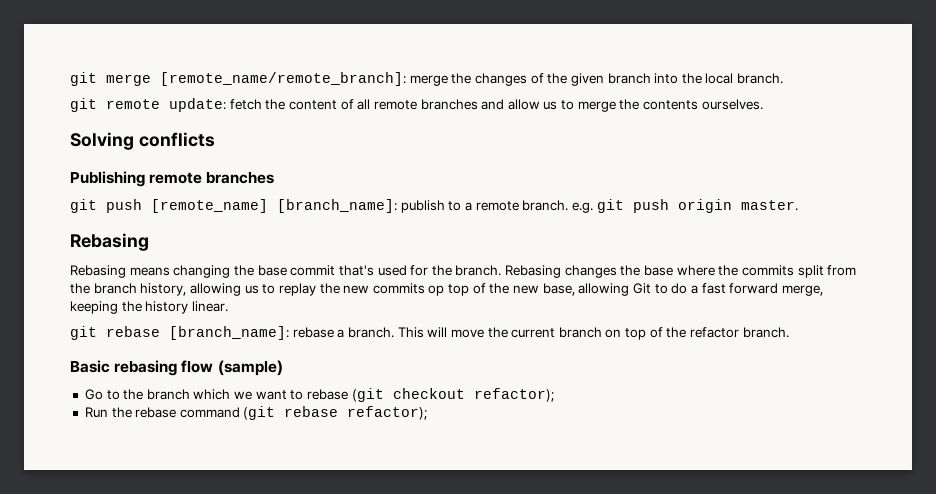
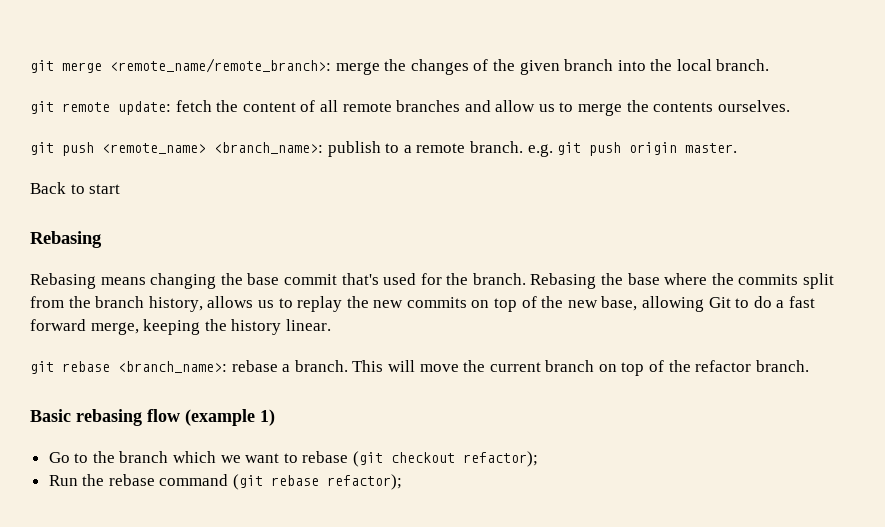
- git merge [remote_name/remote_branch]: merge the changes of the given branch into the local branch.
+ git merge <remote_name/remote_branch>: merge the changes of the given branch into the local branch.
- Solving conflicts
- Publishing remote branches
- git push [remote_name] [branch_name]: publish to a remote branch. e.g. git push origin master.
+ git push <remote_name> <branch_name>: publish to a remote branch. e.g. git push origin master.
+ Back to start
- Rebasing changes the base where the commits split from the branch history, allowing us to replay the new commits op top of the new base, allowing Git to do a fast forward merge, keeping the history linear.
+ Rebasing the base where the commits split from the branch history, allows us to replay the new commits on top of the new base, allowing Git to do a fast forward merge, keeping the history linear.
- git rebase [branch_name]: rebase a branch.
+ git rebase <branch_name>: rebase a branch.
- Basic rebasing flow (sample)
+ Basic rebasing flow (example 1)

